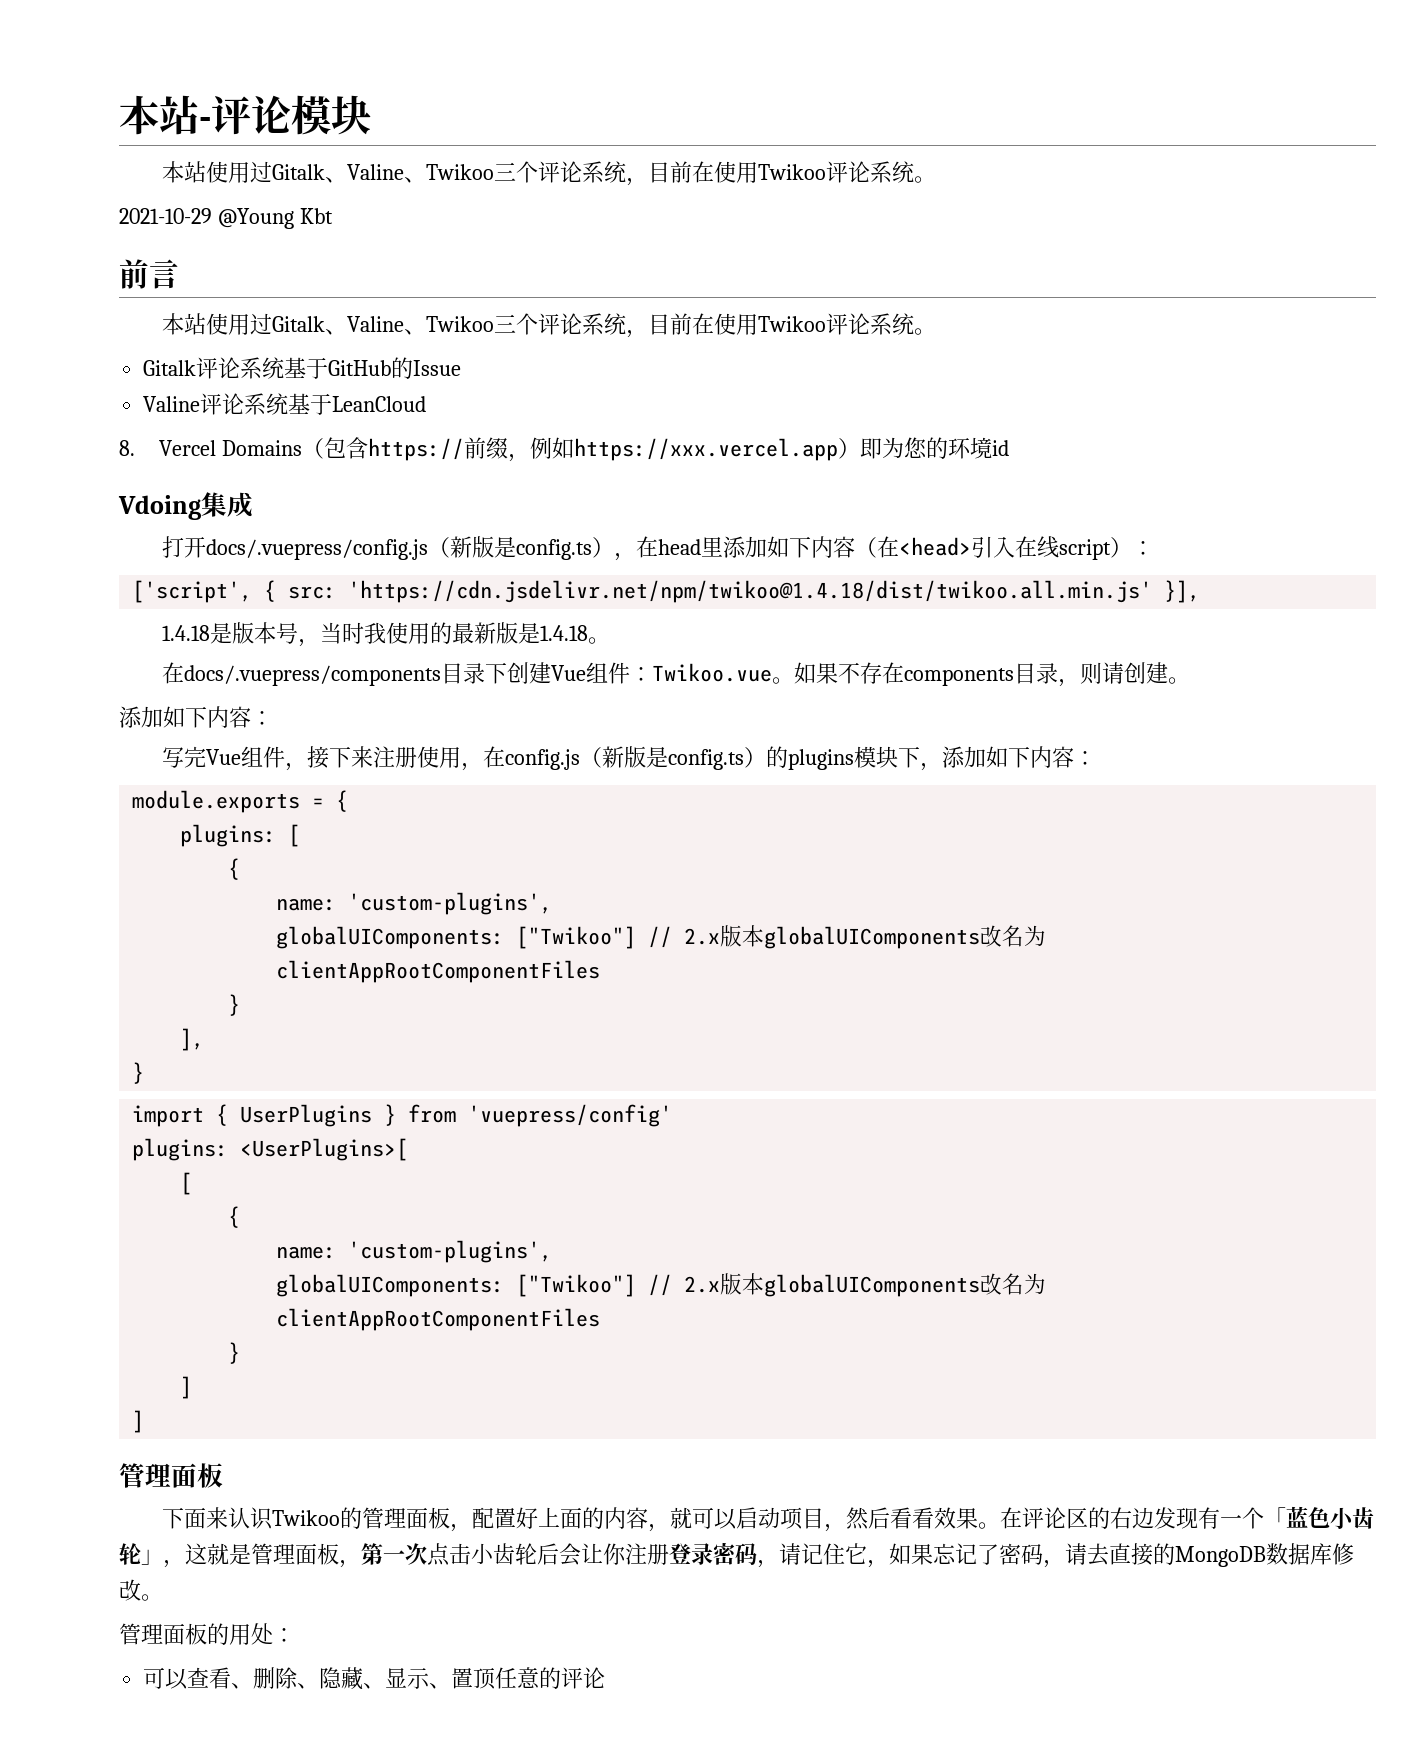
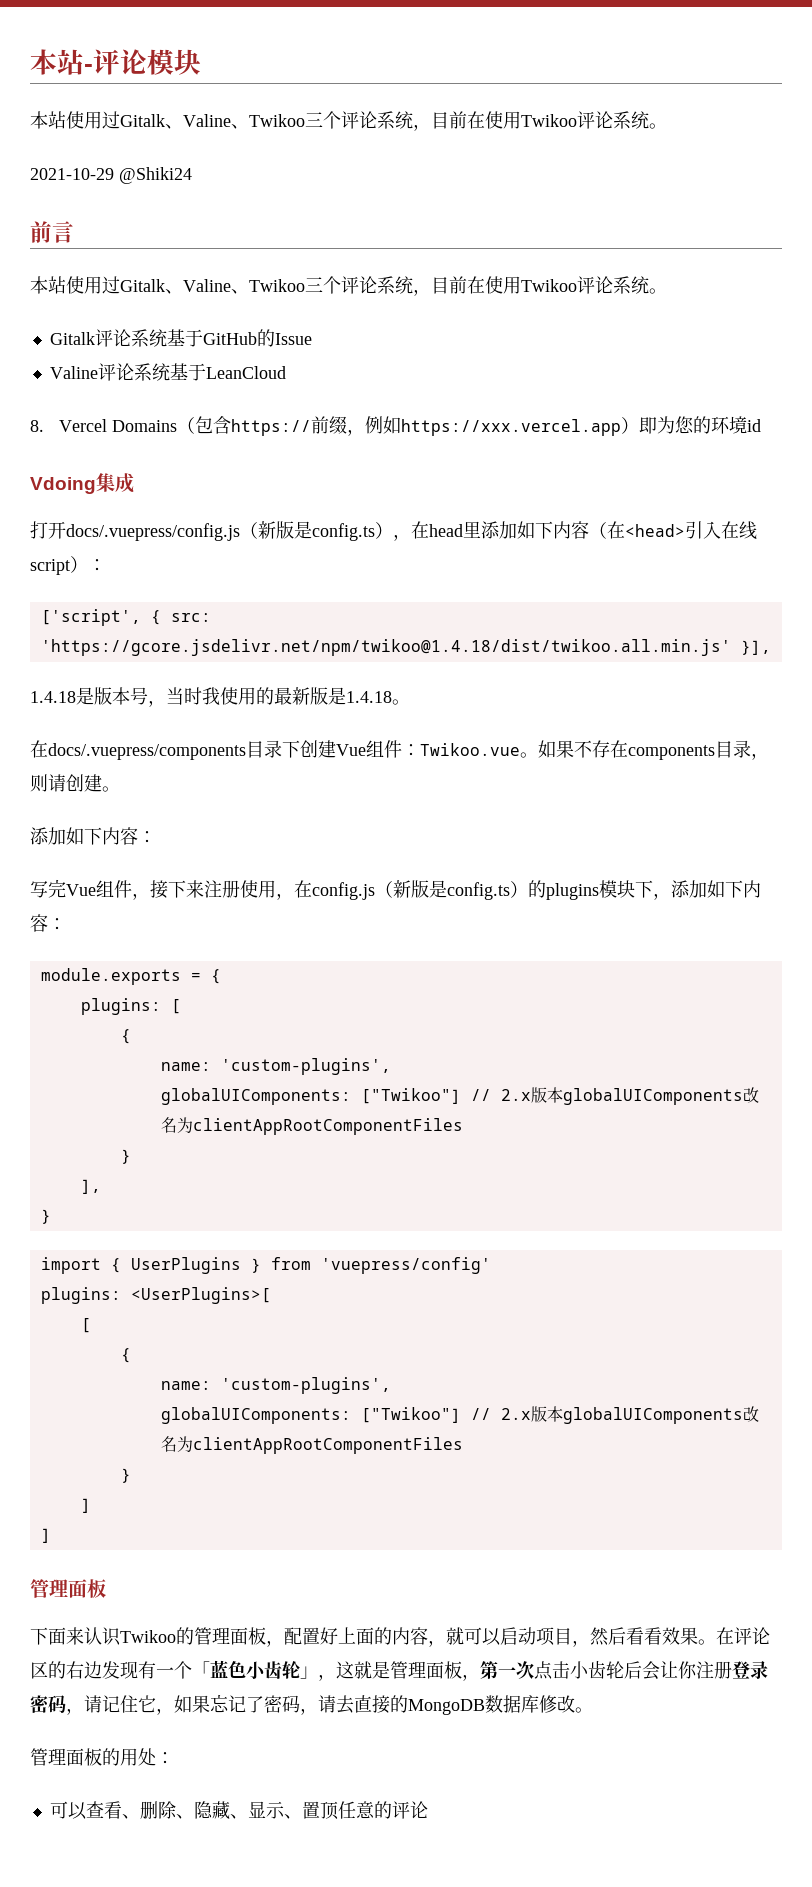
- 2021-10-29 @Young Kbt
+ 2021-10-29 @Shiki24
- ['script', { src: 'https://cdn.jsdelivr.net/npm/twikoo@1.4.18/dist/twikoo.all.min.js' }],
+ ['script', { src: 'https://gcore.jsdelivr.net/npm/twikoo@1.4.18/dist/twikoo.all.min.js' }],

